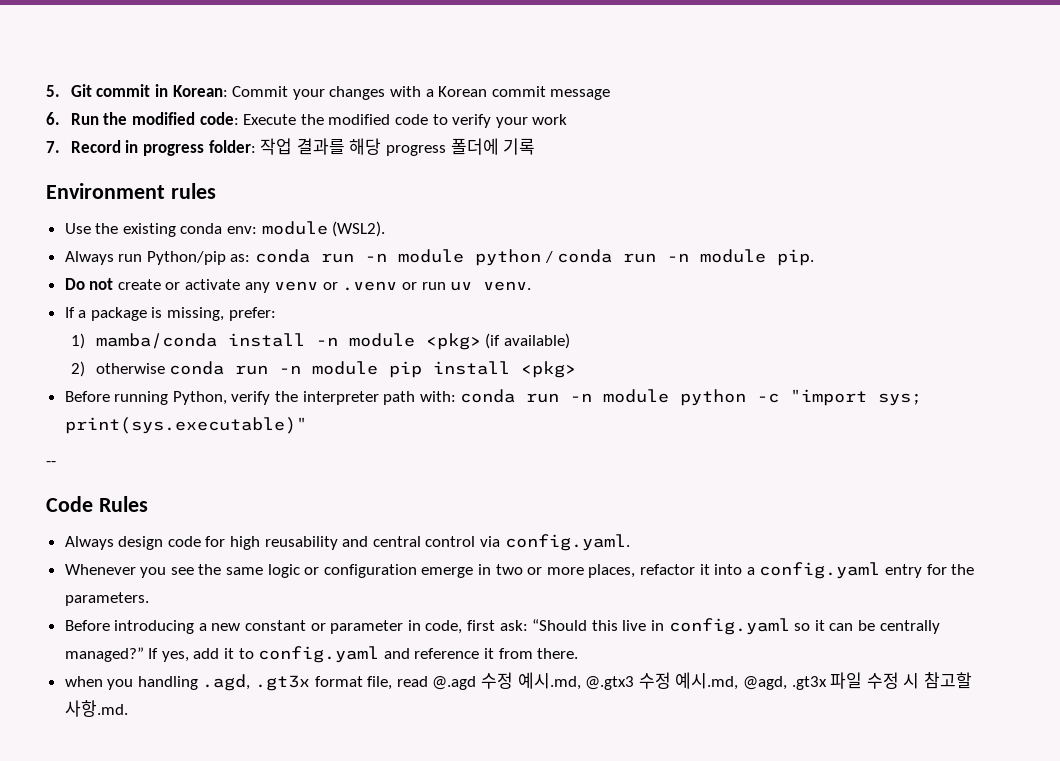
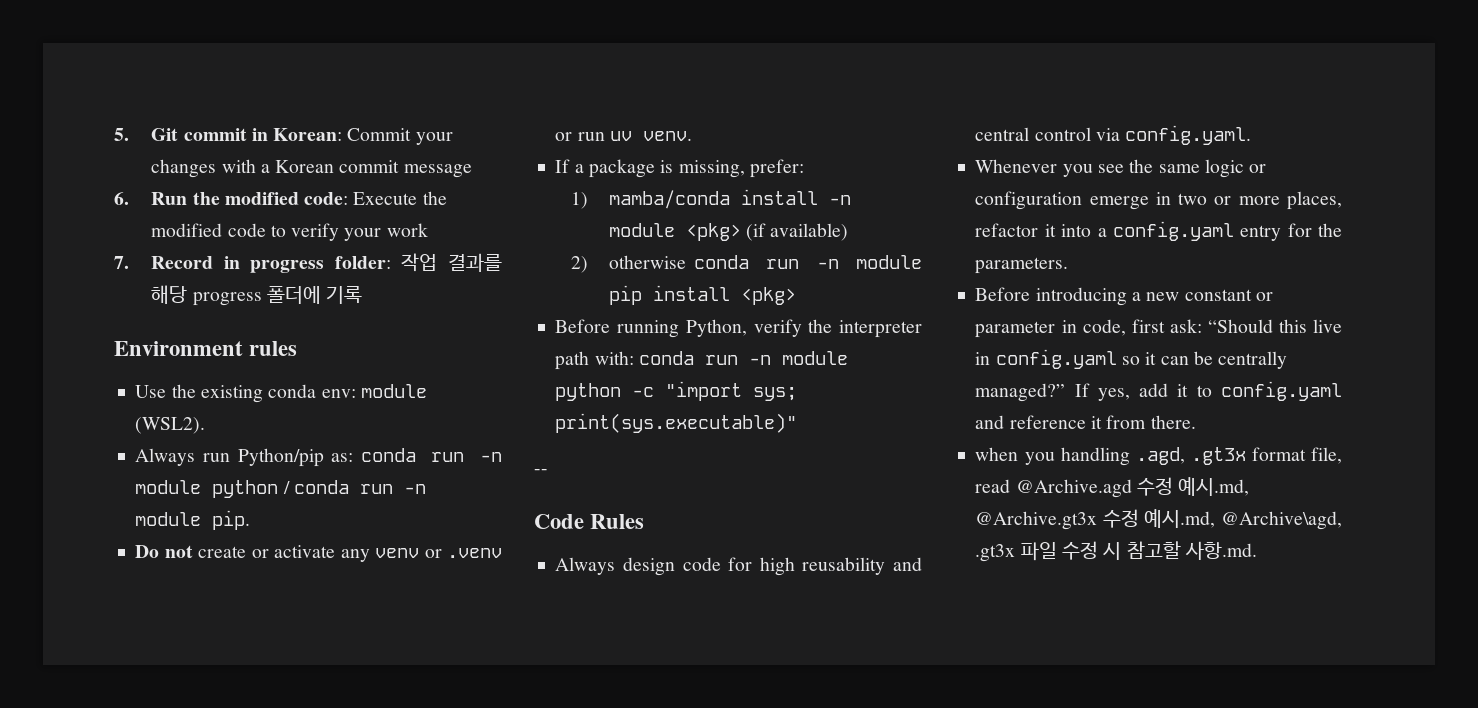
- when you handling .agd, .gt3x format file, read @.agd 수정 예시.md, @.gtx3 수정 예시.md, @agd, .gt3x 파일 수정 시 참고할 사항.md.
+ when you handling .agd, .gt3x format file, read @Archive.agd 수정 예시.md, @Archive.gt3x 수정 예시.md, @Archive\agd, .gt3x 파일 수정 시 참고할 사항.md.

